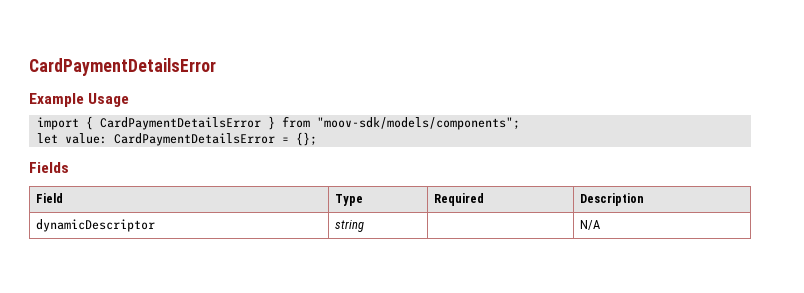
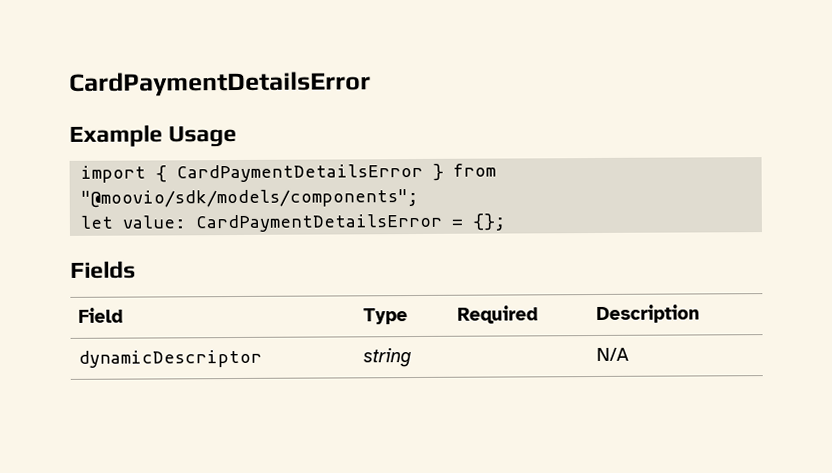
- import { CardPaymentDetailsError } from "moov-sdk/models/components";
+ import { CardPaymentDetailsError } from "@moovio/sdk/models/components";

